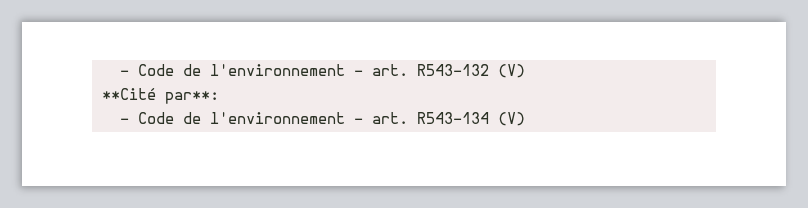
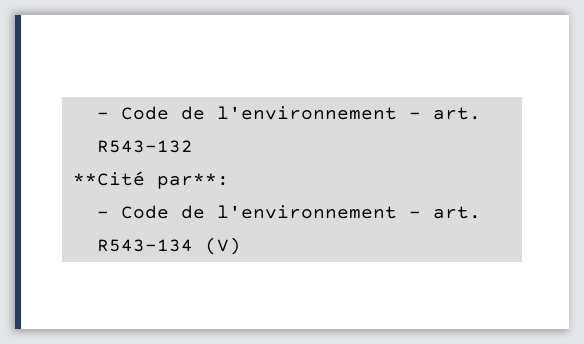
- - Code de l'environnement - art. R543-132 (V)
+ - Code de l'environnement - art. R543-132

